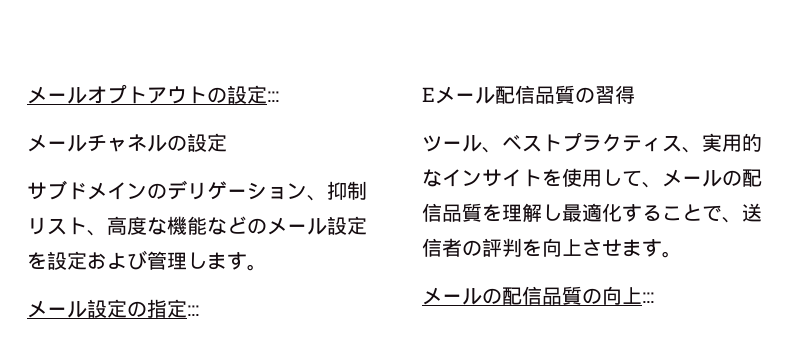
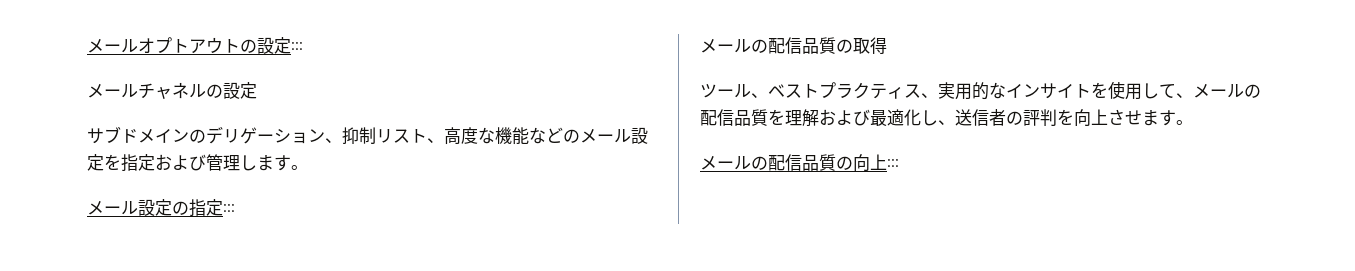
- サブドメインのデリゲーション、抑制リスト、高度な機能などのメール設定を設定および管理します。
+ サブドメインのデリゲーション、抑制リスト、高度な機能などのメール設定を指定および管理します。
- Eメール配信品質の習得
+ メールの配信品質の取得
- ツール、ベストプラクティス、実用的なインサイトを使用して、メールの配信品質を理解し最適化することで、送信者の評判を向上させます。
+ ツール、ベストプラクティス、実用的なインサイトを使用して、メールの配信品質を理解および最適化し、送信者の評判を向上させます。

